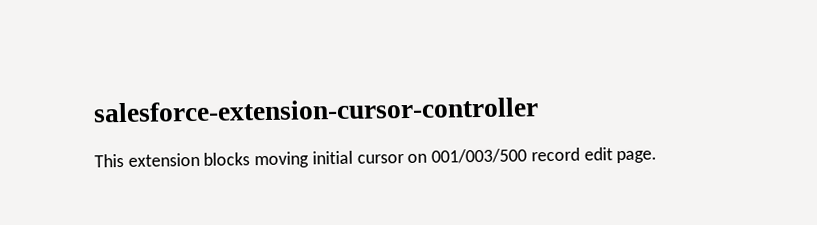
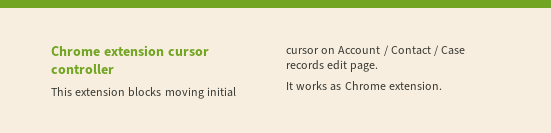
- salesforce-extension-cursor-controller
+ Chrome extension cursor controller
- This extension blocks moving initial cursor on 001/003/500 record edit page.
+ This extension blocks moving initial cursor on Account / Contact / Case records edit page.
+ It works as Chrome extension.

